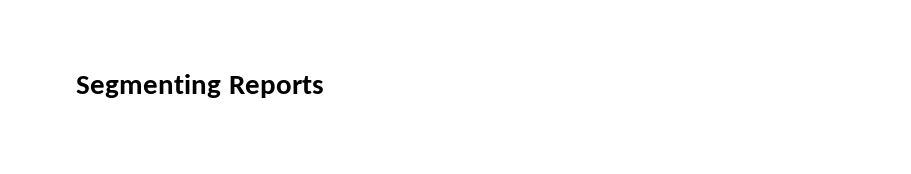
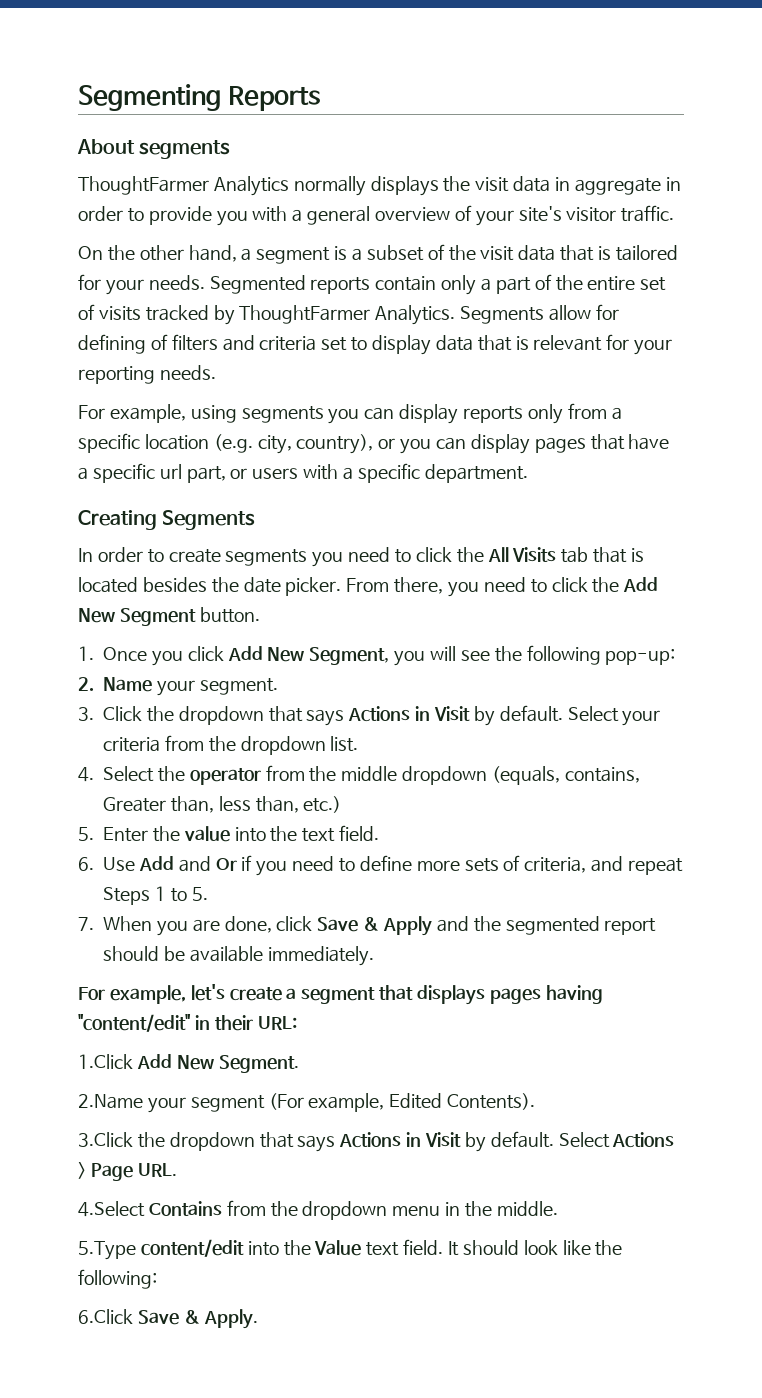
+ About segments
+ ThoughtFarmer Analytics normally displays the visit data in aggregate in order to provide you with a general overview of your site's visitor traffic.
+ On the other hand, a segment is a subset of the visit data that is tailored for your needs. Segmented reports contain only a part of the entire set of visits tracked by ThoughtFarmer Analytics. Segments allow for defining of filters and criteria set to display data that is relevant for your reporting needs.
+ For example, using segments you can display reports only from a specific location (e.g. city, country), or you can display pages that have a specific url part, or users with a specific department.
+ Creating Segments
+ In order to create segments you need to click the All Visits tab that is located besides the date picker. From there, you need to click the Add New Segment button.
+ 1. Once you click Add New Segment, you will see the following pop-up:
+ 2. Name your segment.
+ 3. Click the dropdown that says Actions in Visit by default. Select your criteria from the dropdown list.
+ 4. Select the operator from the middle dropdown (equals, contains, Greater than, less than, etc.)
+ 5. Enter the value into the text field.
+ 6. Use Add and Or if you need to define more sets of criteria, and repeat Steps 1 to 5.
+ 7. When you are done, click Save & Apply and the segmented report should be available immediately.
+ For example, let's create a segment that displays pages having "content/edit" in their URL:
+ 1.Click Add New Segment.
+ 2.Name your segment (For example, Edited Contents).
+ 3.Click the dropdown that says Actions in Visit by default. Select Actions > Page URL.
+ 4.Select Contains from the dropdown menu in the middle.
+ 5.Type content/edit into the Value text field. It should look like the following:
+ 6.Click Save & Apply.

